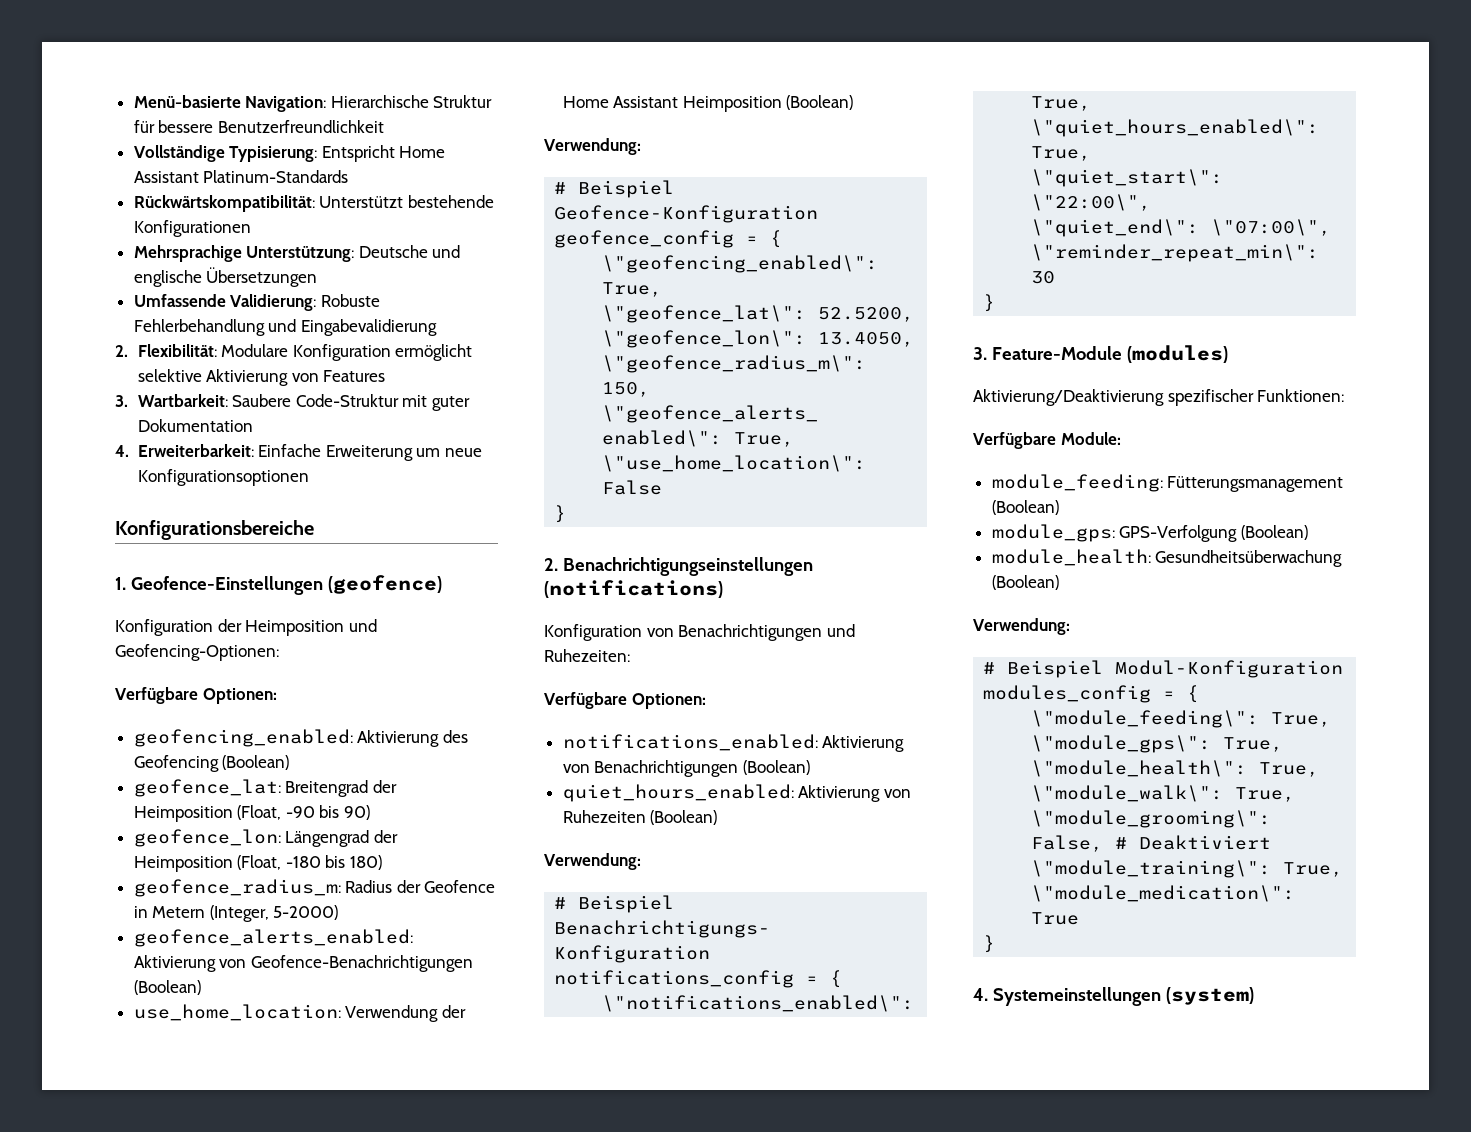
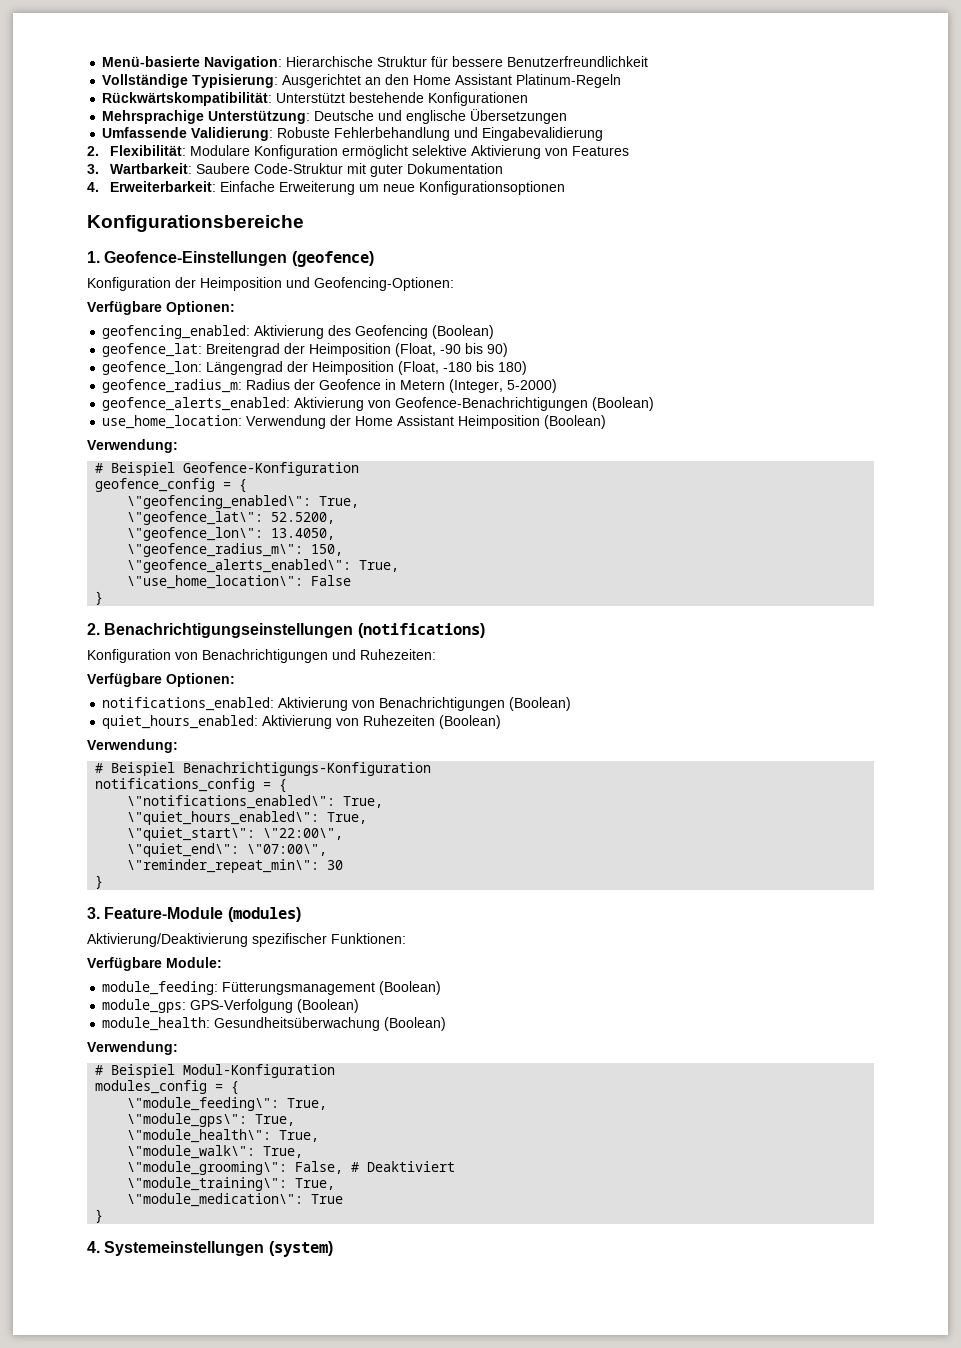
- Vollständige Typisierung: Entspricht Home Assistant Platinum-Standards
+ Vollständige Typisierung: Ausgerichtet an den Home Assistant Platinum-Regeln

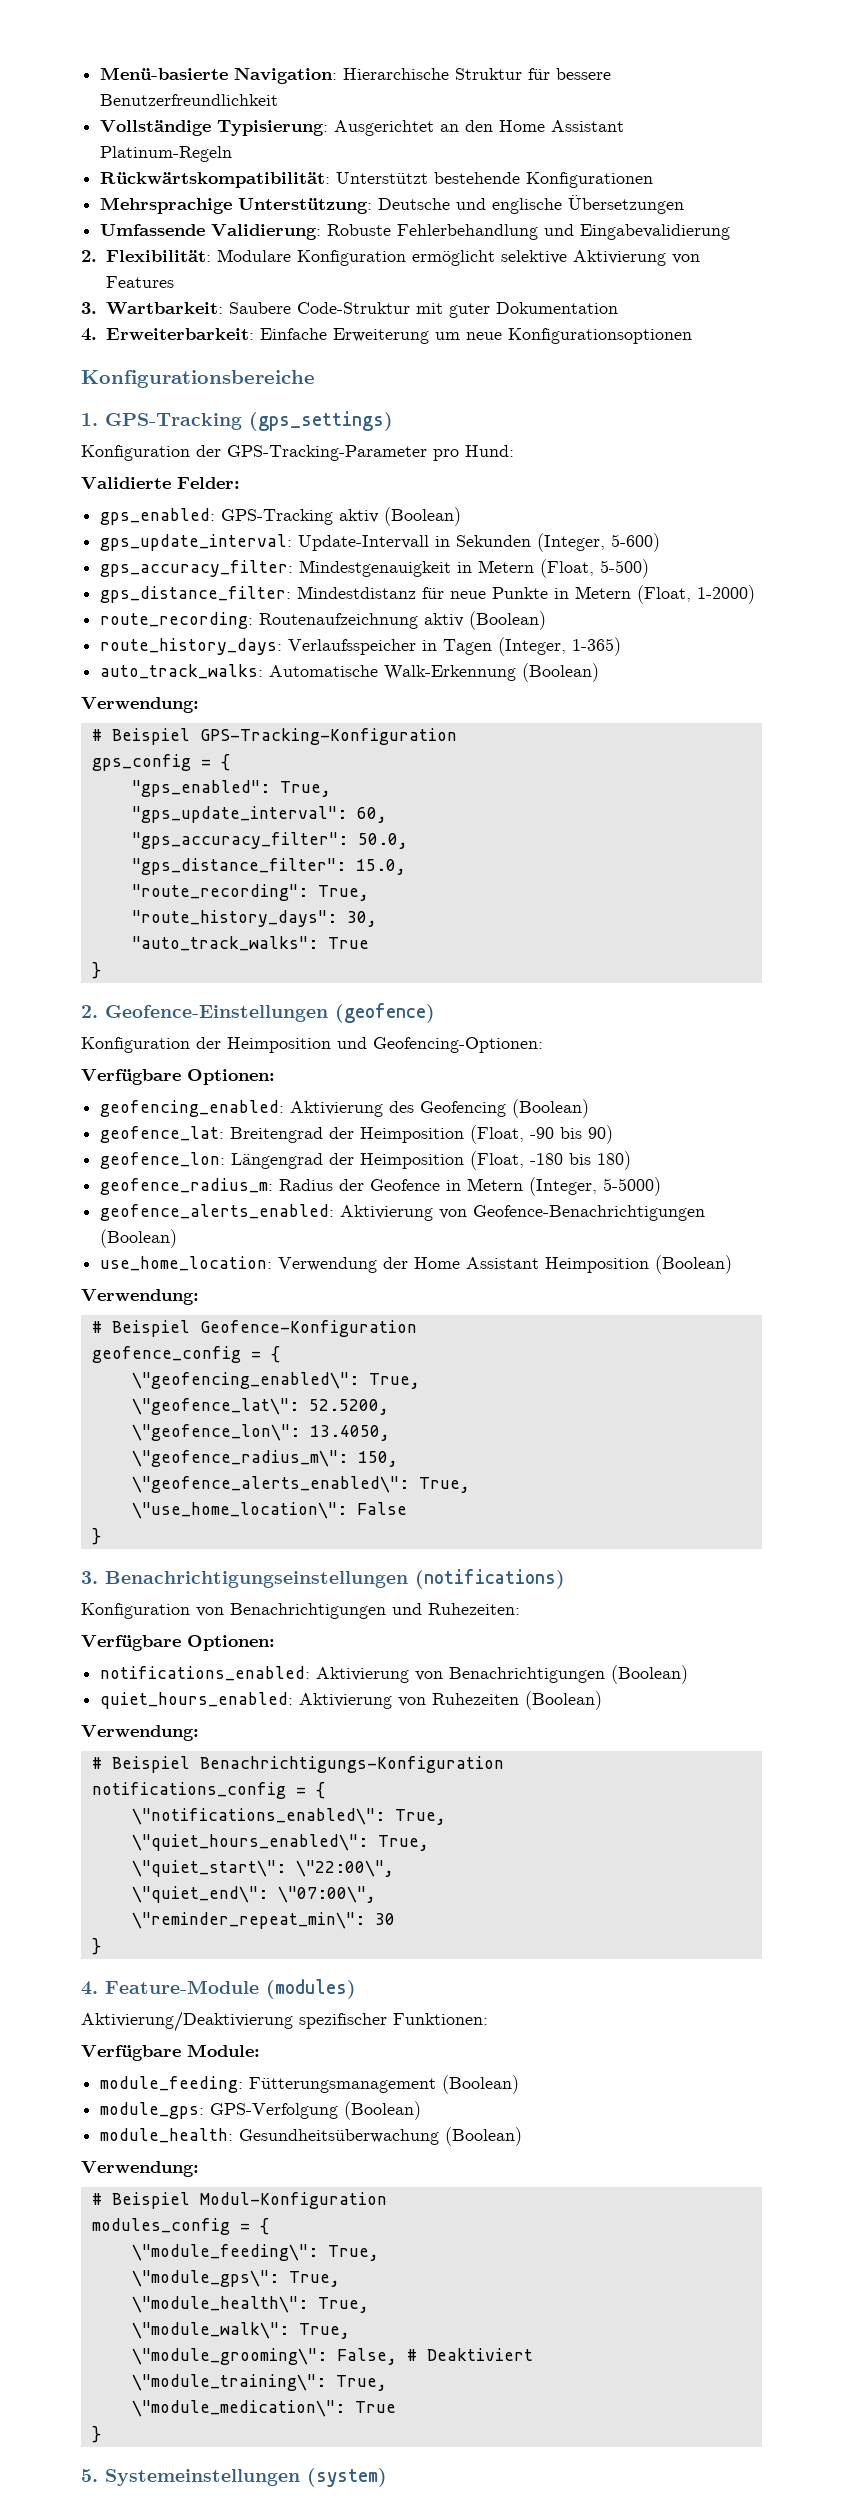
- 1. Geofence-Einstellungen (geofence)
+ 1. GPS-Tracking (gps_settings)
+ Konfiguration der GPS-Tracking-Parameter pro Hund:
+ Validierte Felder:
+ gps_enabled: GPS-Tracking aktiv (Boolean)
+ gps_update_interval: Update-Intervall in Sekunden (Integer, 5-600)
+ gps_accuracy_filter: Mindestgenauigkeit in Metern (Float, 5-500)
+ gps_distance_filter: Mindestdistanz für neue Punkte in Metern (Float, 1-2000)
+ route_recording: Routenaufzeichnung aktiv (Boolean)
+ route_history_days: Verlaufsspeicher in Tagen (Integer, 1-365)
+ auto_track_walks: Automatische Walk-Erkennung (Boolean)
+ Verwendung:
+ # Beispiel GPS-Tracking-Konfiguration
+ gps_config = {
+ "gps_enabled": True,
+ "gps_update_interval": 60,
+ "gps_accuracy_filter": 50.0,
+ "gps_distance_filter": 15.0,
+ "route_recording": True,
+ "route_history_days": 30,
+ "auto_track_walks": True
+ }
+ 2. Geofence-Einstellungen (geofence)
- geofence_radius_m: Radius der Geofence in Metern (Integer, 5-2000)
+ geofence_radius_m: Radius der Geofence in Metern (Integer, 5-5000)
- 2. Benachrichtigungseinstellungen (notifications)
+ 3. Benachrichtigungseinstellungen (notifications)
- 3. Feature-Module (modules)
+ 4. Feature-Module (modules)
- 4. Systemeinstellungen (system)
+ 5. Systemeinstellungen (system)

